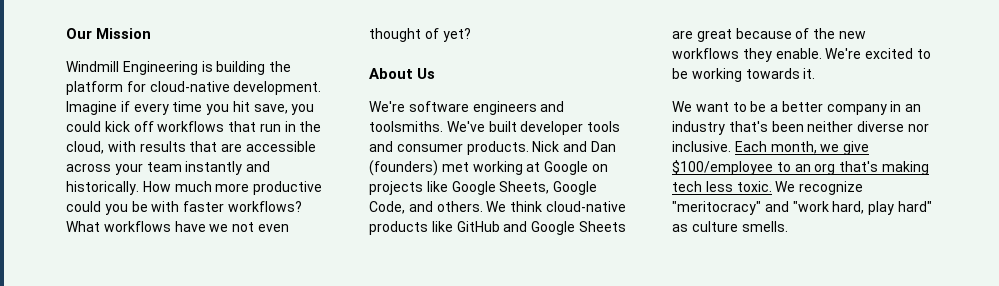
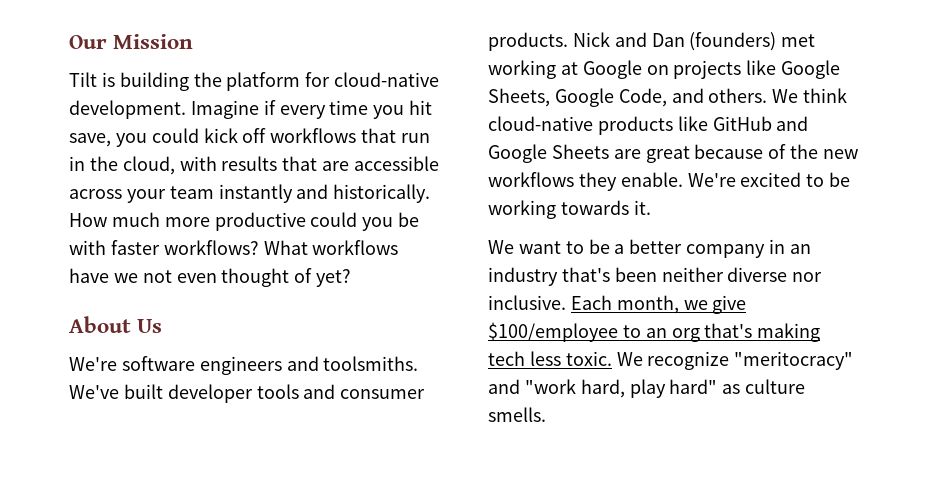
- Windmill Engineering is building the platform for cloud-native development.
+ Tilt is building the platform for cloud-native development.

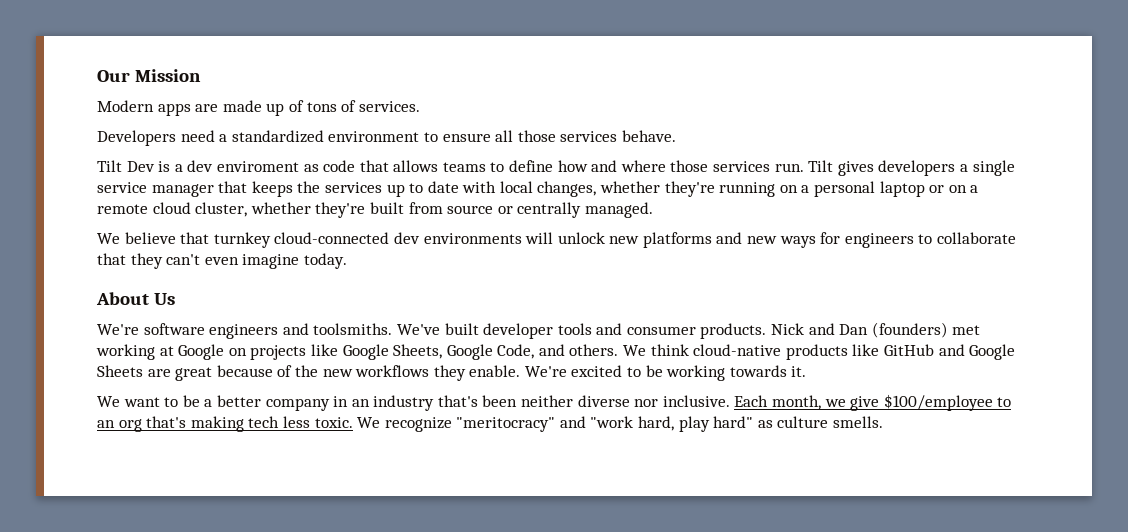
- Tilt is building the platform for cloud-native development. Imagine if every time you hit save, you could kick off workflows that run in the cloud, with results that are accessible across your team instantly and historically. How much more productive could you be with faster workflows? What workflows have we not even thought of yet?
+ Modern apps are made up of tons of services.
+ Developers need a standardized environment to ensure all those services behave.
+ Tilt Dev is a dev enviroment as code that allows teams to define how and where those services run. Tilt gives developers a single service manager that keeps the services up to date with local changes, whether they're running on a personal laptop or on a remote cloud cluster, whether they're built from source or centrally managed.
+ We believe that turnkey cloud-connected dev environments will unlock new platforms and new ways for engineers to collaborate that they can't even imagine today.

